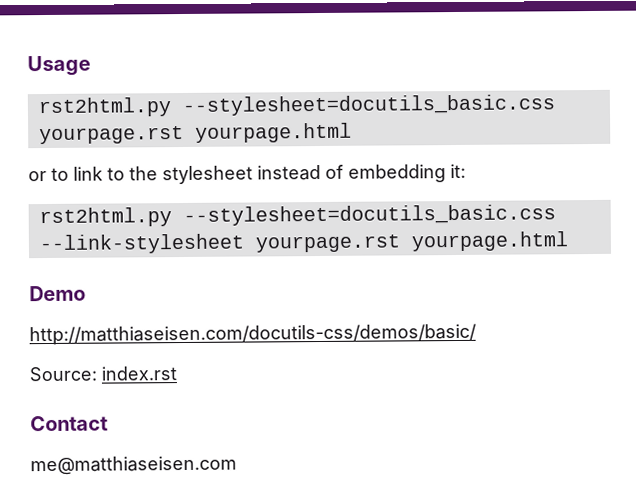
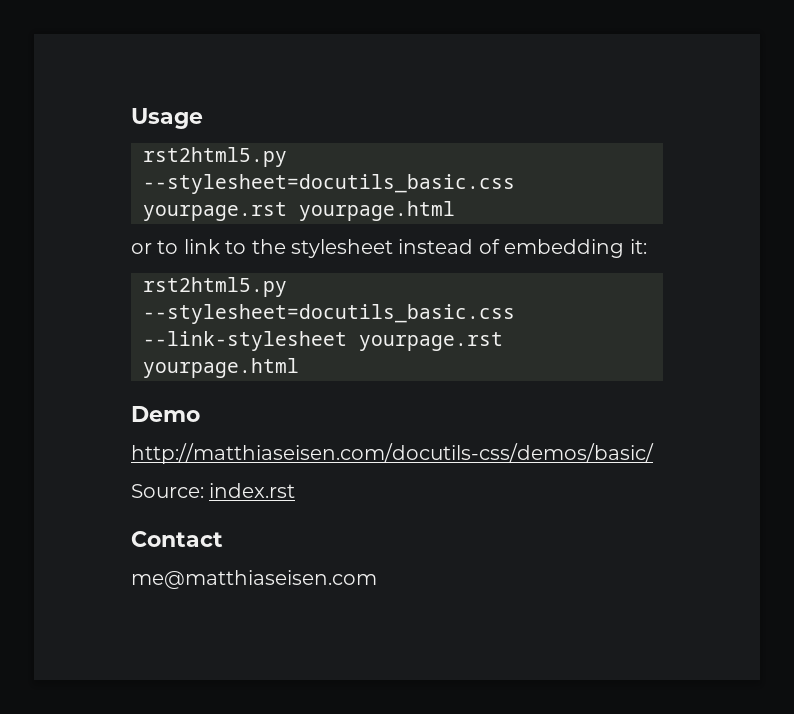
- rst2html.py --stylesheet=docutils_basic.css yourpage.rst yourpage.html
+ rst2html5.py --stylesheet=docutils_basic.css yourpage.rst yourpage.html
- rst2html.py --stylesheet=docutils_basic.css --link-stylesheet yourpage.rst yourpage.html
+ rst2html5.py --stylesheet=docutils_basic.css --link-stylesheet yourpage.rst yourpage.html

